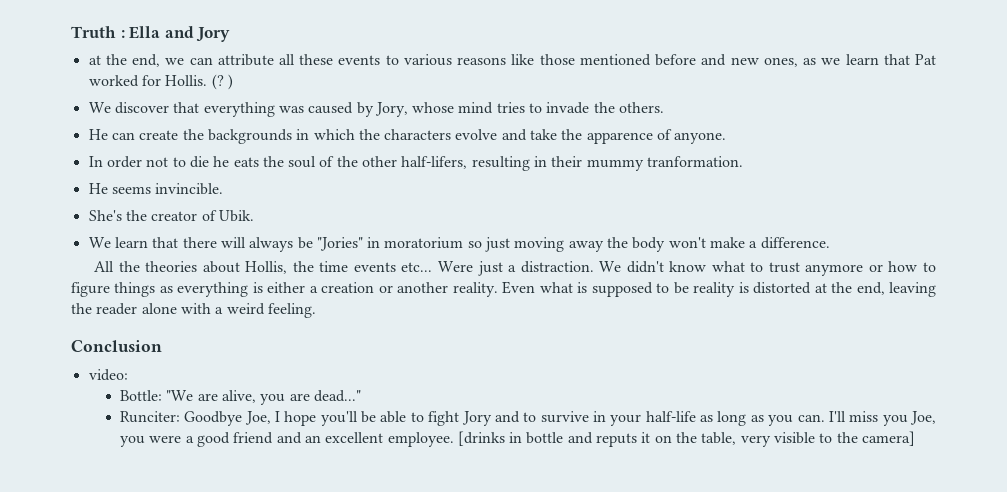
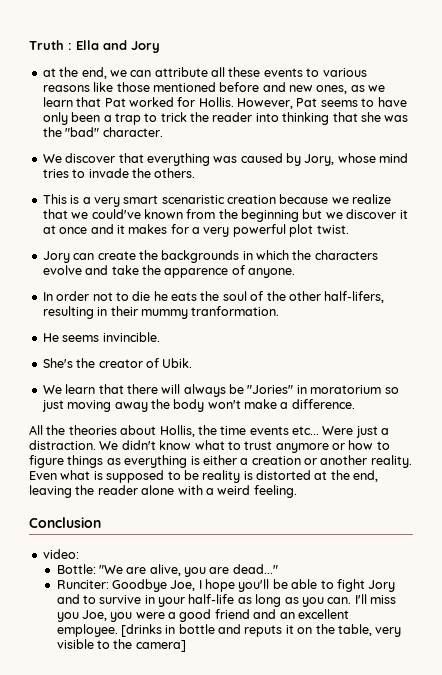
- (? )
+ However, Pat seems to have only been a trap to trick the reader into thinking that she was the "bad" character.
- He can create the backgrounds in which the characters evolve and take the apparence of anyone.
+ This is a very smart scenaristic creation because we realize that we could've known from the beginning but we discover it at once and it makes for a very powerful plot twist.
+ Jory can create the backgrounds in which the characters evolve and take the apparence of anyone.

